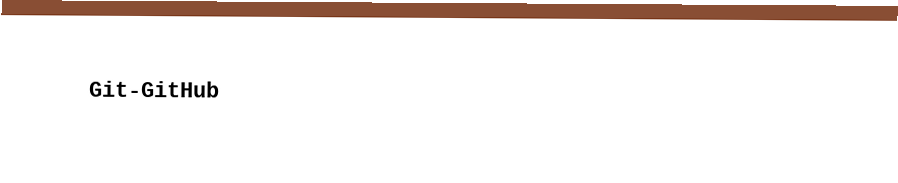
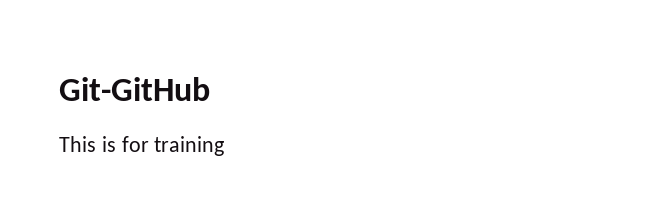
+ This is for training

